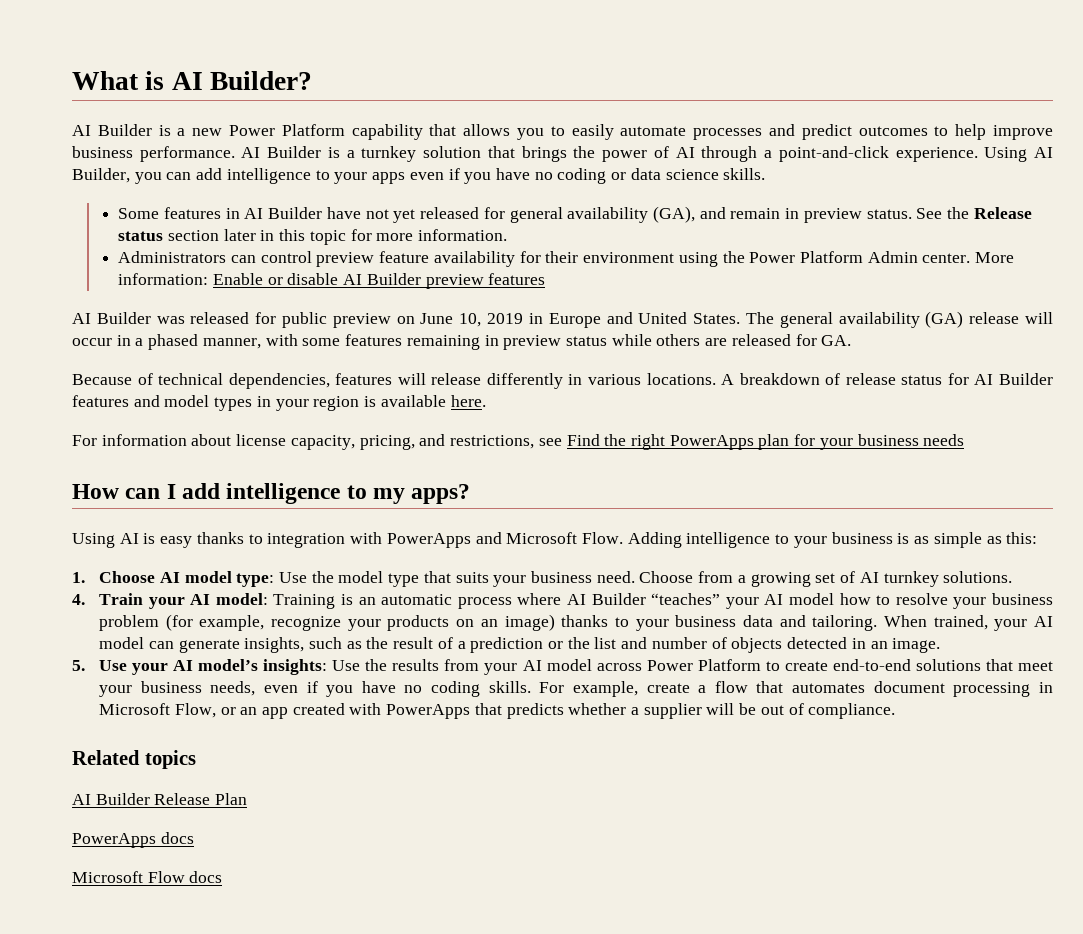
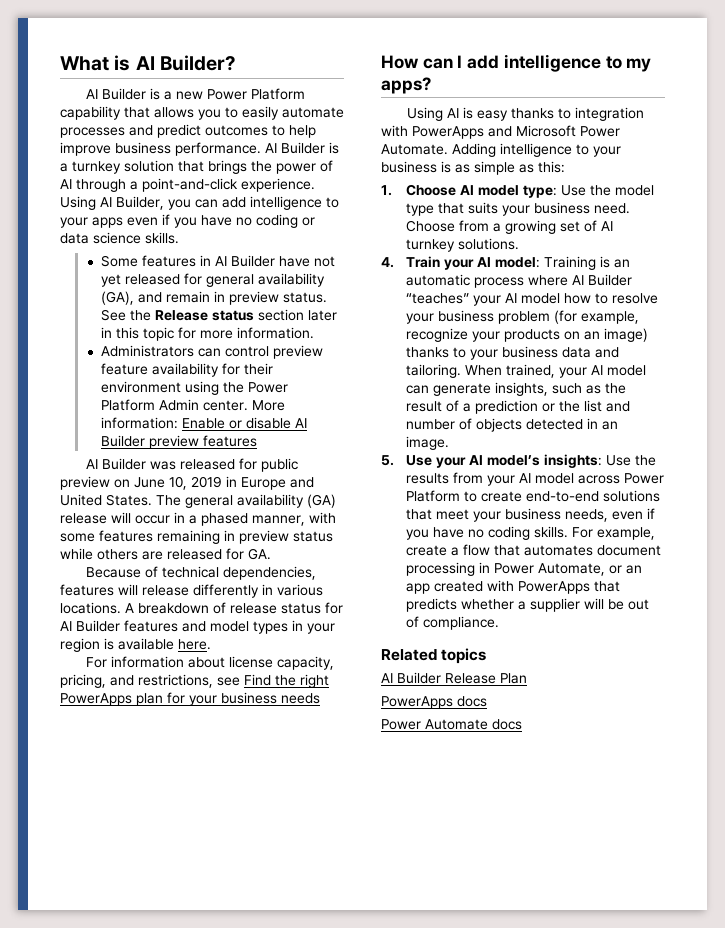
- Using AI is easy thanks to integration with PowerApps and Microsoft Flow.
+ Using AI is easy thanks to integration with PowerApps and Microsoft Power Automate.
- For example, create a flow that automates document processing in Microsoft Flow, or an app created with PowerApps that predicts whether a supplier will be out of compliance.
+ For example, create a flow that automates document processing in Power Automate, or an app created with PowerApps that predicts whether a supplier will be out of compliance.
- Microsoft Flow docs
+ Power Automate docs

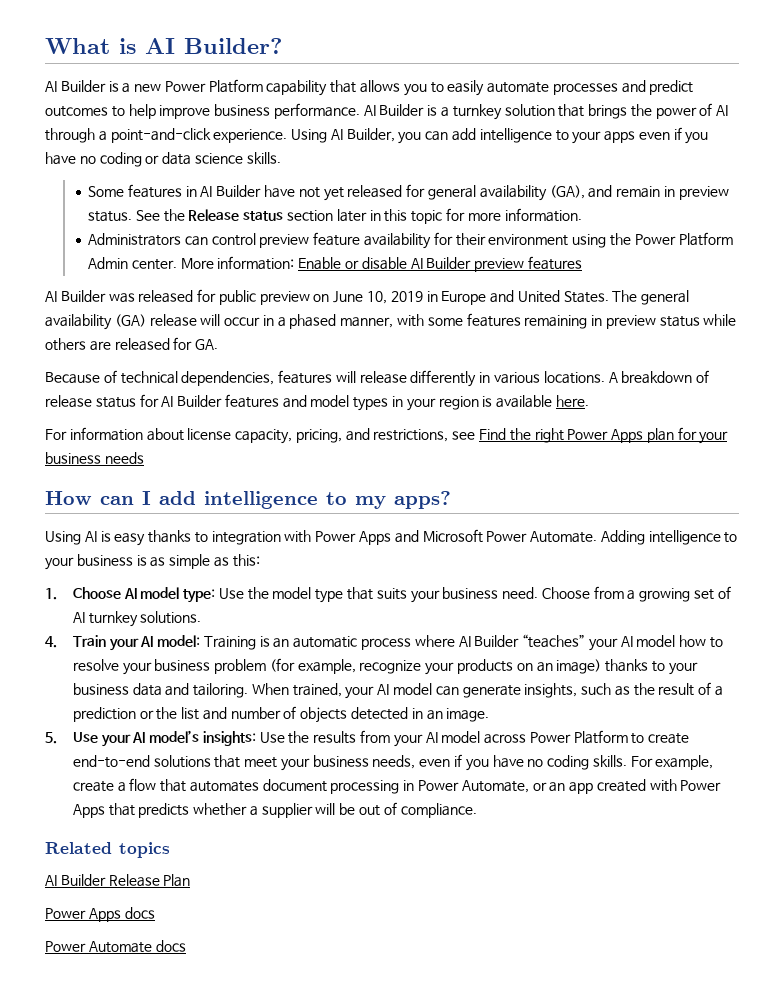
- For information about license capacity, pricing, and restrictions, see Find the right PowerApps plan for your business needs
+ For information about license capacity, pricing, and restrictions, see Find the right Power Apps plan for your business needs
- Using AI is easy thanks to integration with PowerApps and Microsoft Power Automate.
+ Using AI is easy thanks to integration with Power Apps and Microsoft Power Automate.
- For example, create a flow that automates document processing in Power Automate, or an app created with PowerApps that predicts whether a supplier will be out of compliance.
+ For example, create a flow that automates document processing in Power Automate, or an app created with Power Apps that predicts whether a supplier will be out of compliance.
- PowerApps docs
+ Power Apps docs

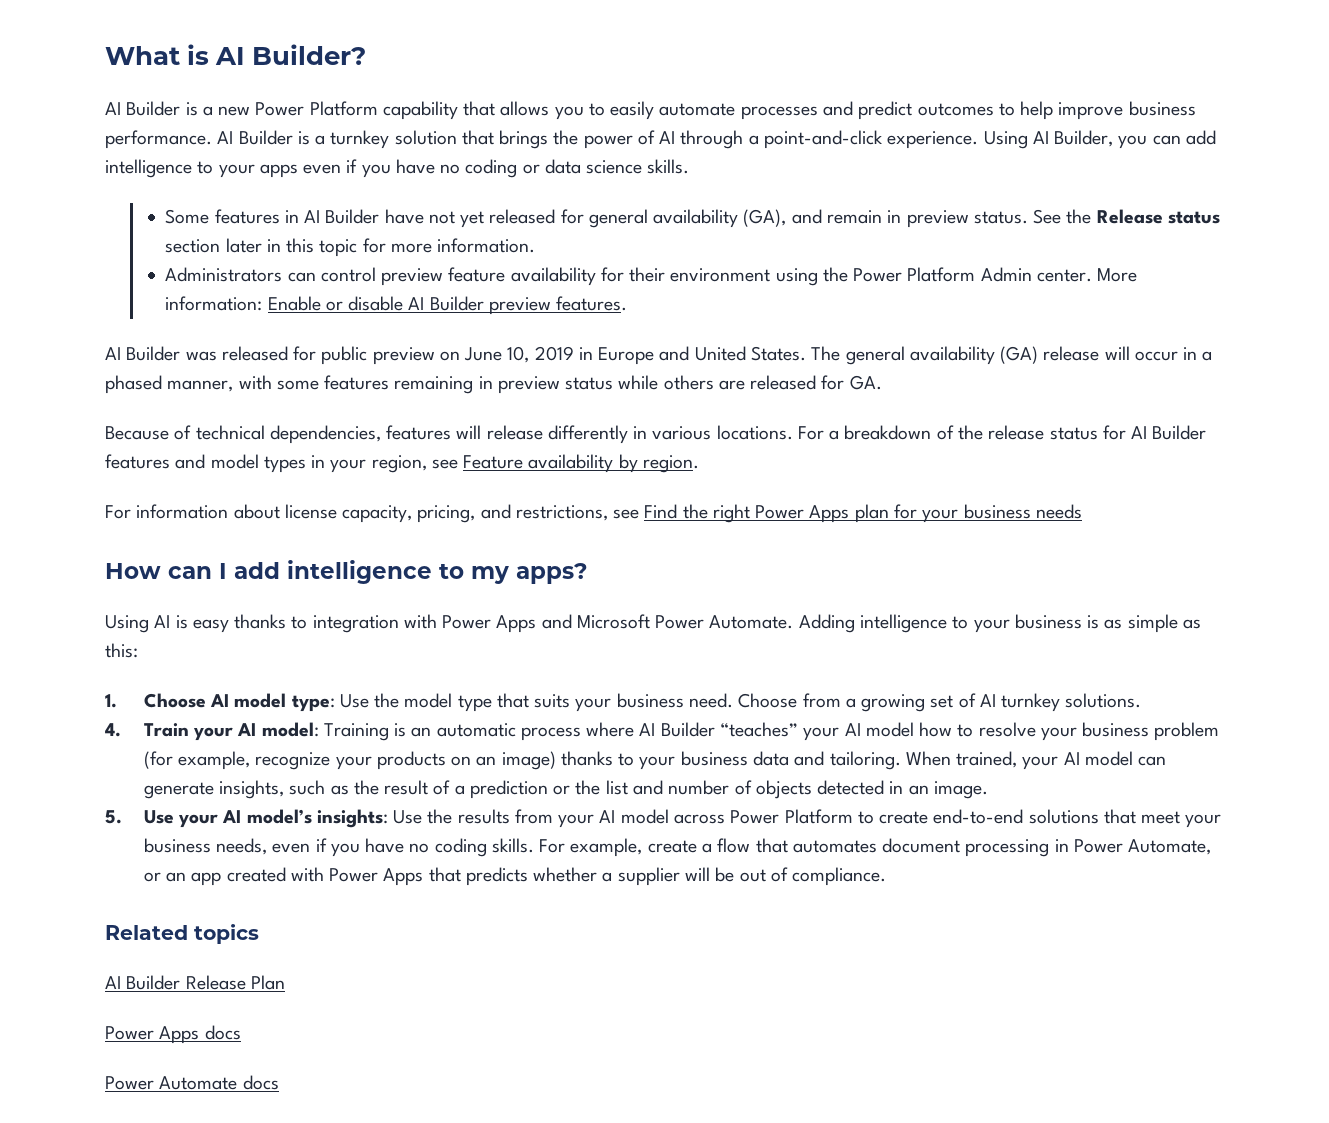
- More information: Enable or disable AI Builder preview features
+ More information: Enable or disable AI Builder preview features.
- A breakdown of release status for AI Builder features and model types in your region is available here.
+ For a breakdown of the release status for AI Builder features and model types in your region, see Feature availability by region.

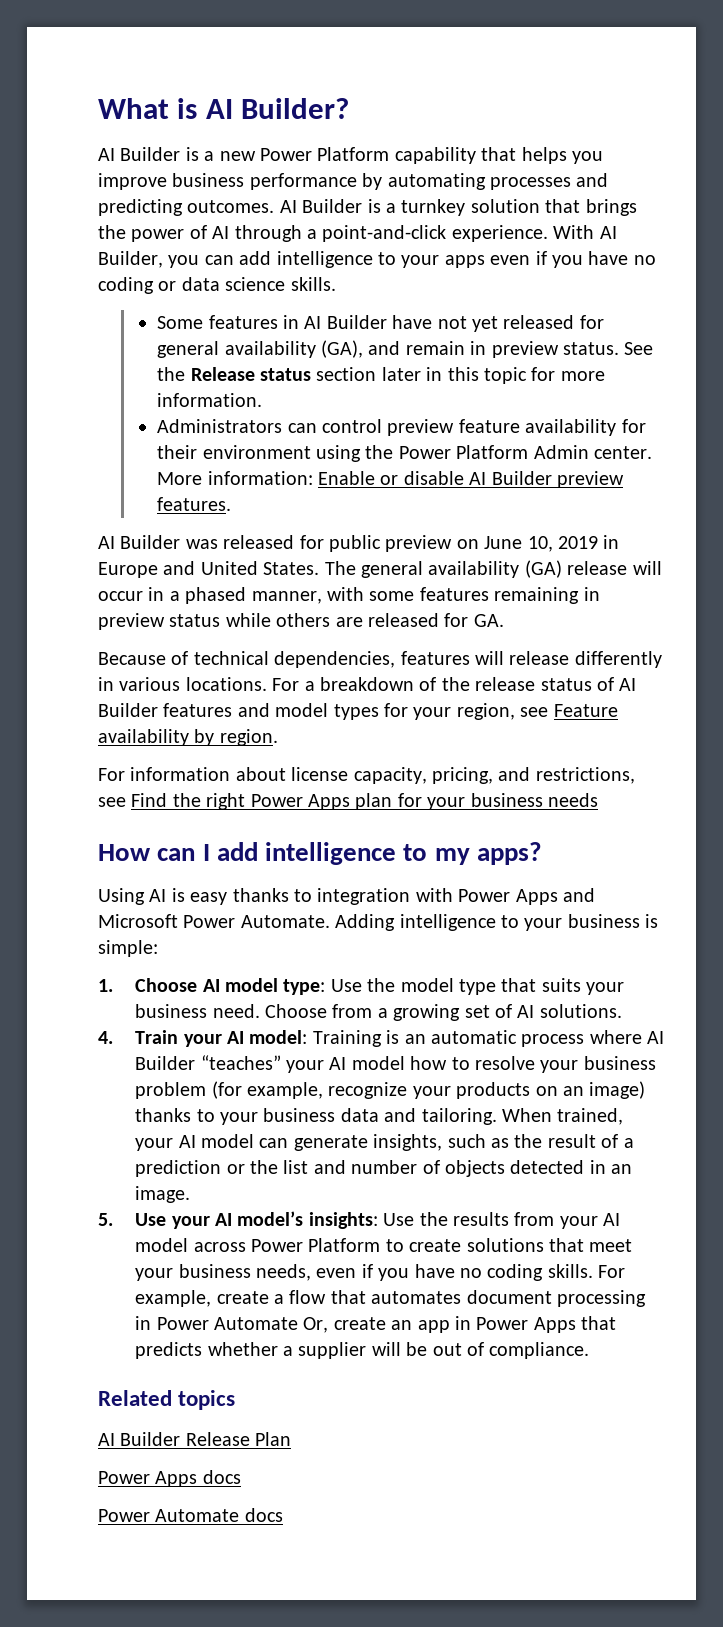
- AI Builder is a new Power Platform capability that allows you to easily automate processes and predict outcomes to help improve business performance.
+ AI Builder is a new Power Platform capability that helps you improve business performance by automating processes and predicting outcomes.
- Using AI Builder, you can add intelligence to your apps even if you have no coding or data science skills.
+ With AI Builder, you can add intelligence to your apps even if you have no coding or data science skills.
- For a breakdown of the release status for AI Builder features and model types in your region, see Feature availability by region.
+ For a breakdown of the release status of AI Builder features and model types for your region, see Feature availability by region.
- Adding intelligence to your business is as simple as this:
+ Adding intelligence to your business is simple:
- Choose from a growing set of AI turnkey solutions.
+ Choose from a growing set of AI solutions.
- 5. Use your AI model’s insights: Use the results from your AI model across Power Platform to create end-to-end solutions that meet your business needs, even if you have no coding skills.
+ 5. Use your AI model’s insights: Use the results from your AI model across Power Platform to create solutions that meet your business needs, even if you have no coding skills.
- For example, create a flow that automates document processing in Power Automate, or an app created with Power Apps that predicts whether a supplier will be out of compliance.
+ For example, create a flow that automates document processing in Power Automate Or, create an app in Power Apps that predicts whether a supplier will be out of compliance.

